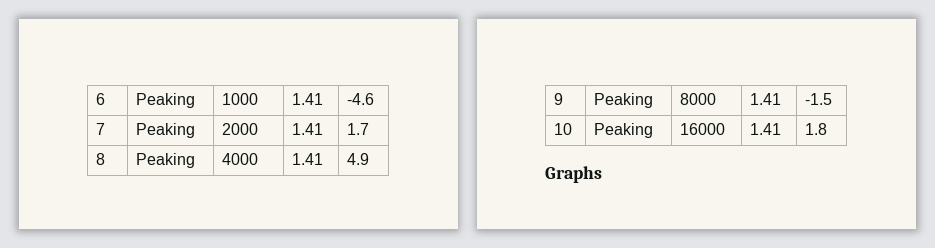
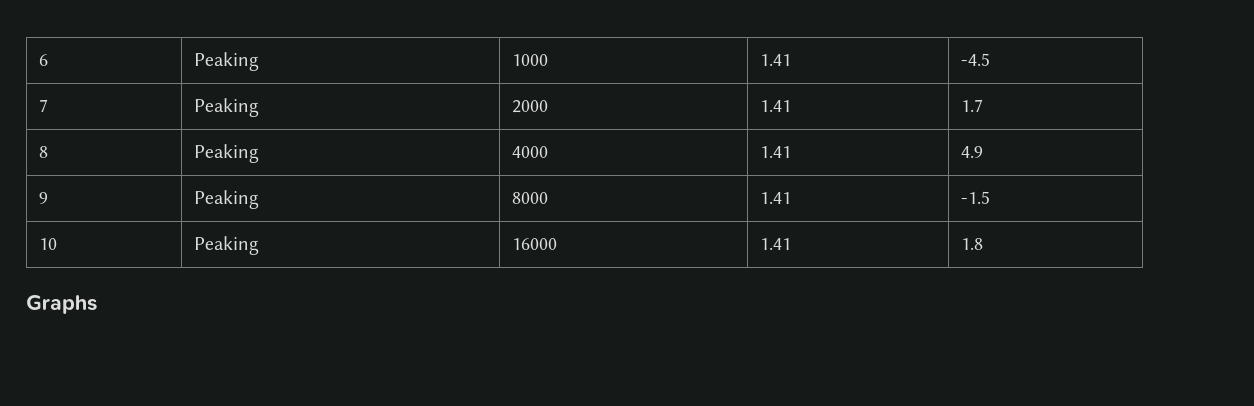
- 6 | Peaking | 1000 | 1.41 | -4.6
+ 6 | Peaking | 1000 | 1.41 | -4.5

